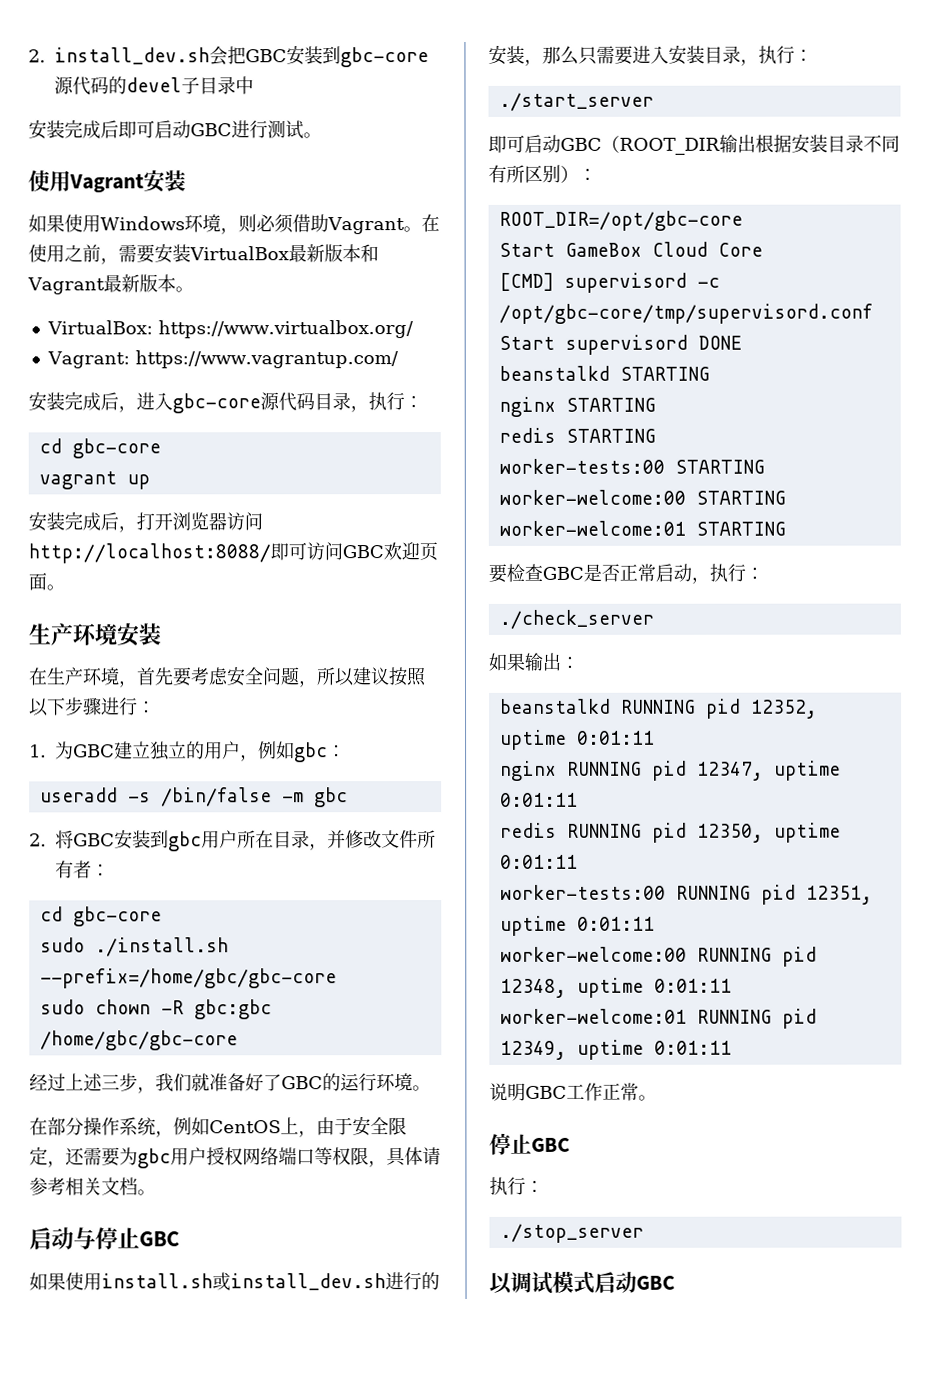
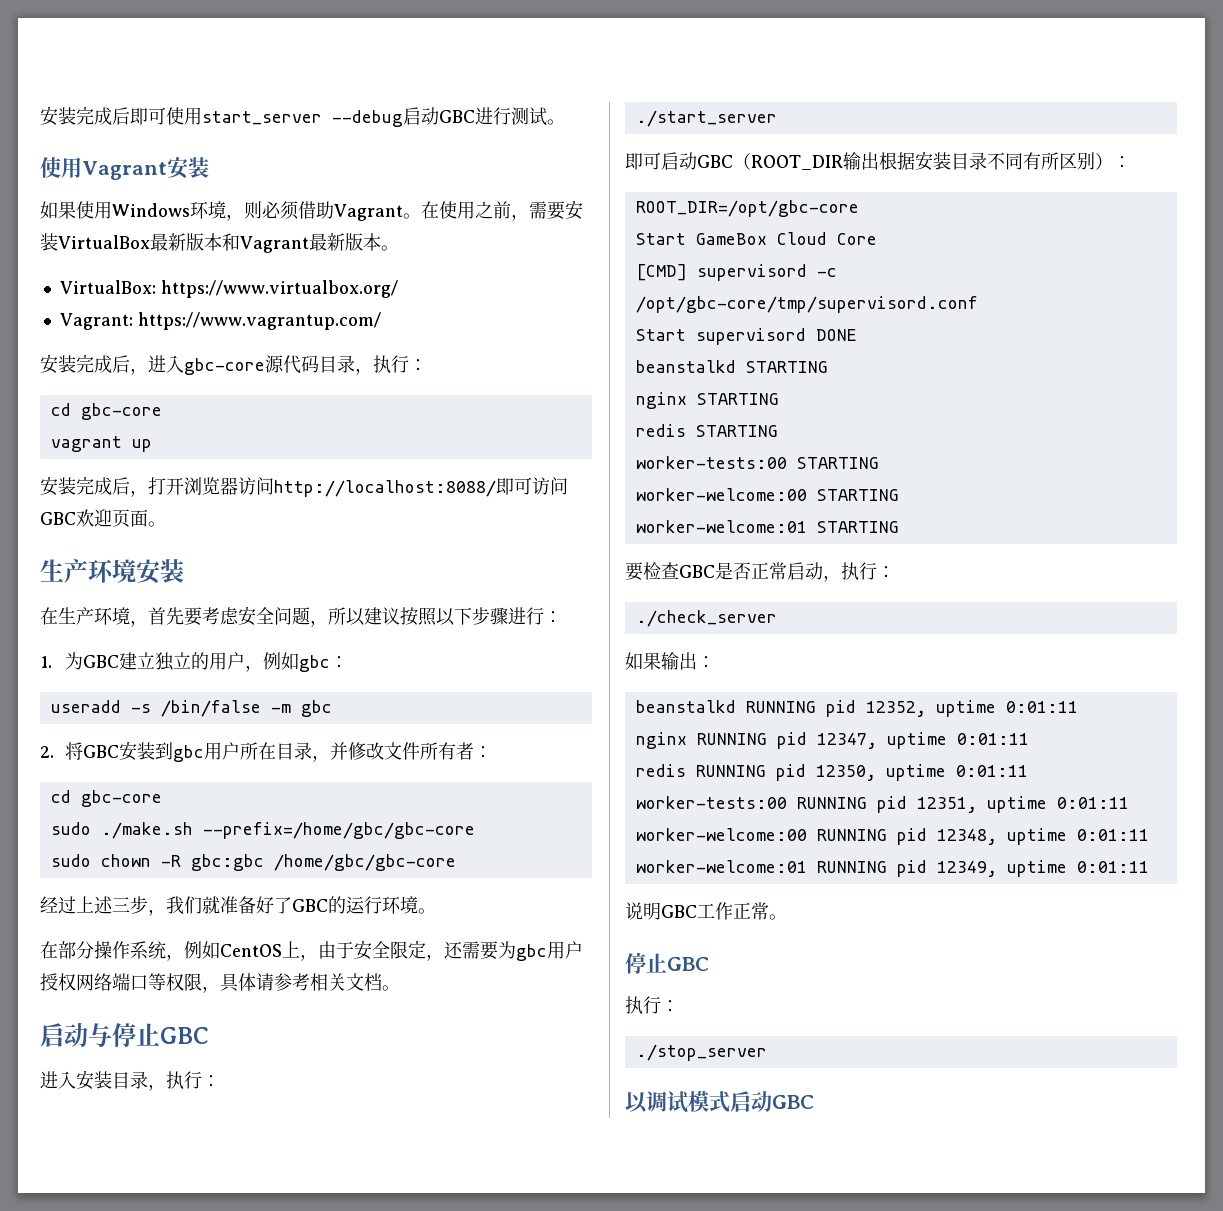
- 2. install_dev.sh会把GBC安装到gbc-core源代码的devel子目录中
- 安装完成后即可启动GBC进行测试。
+ 安装完成后即可使用start_server --debug启动GBC进行测试。
- sudo ./install.sh --prefix=/home/gbc/gbc-core
+ sudo ./make.sh --prefix=/home/gbc/gbc-core
- 如果使用install.sh或install_dev.sh进行的安装，那么只需要进入安装目录，执行：
+ 进入安装目录，执行：

